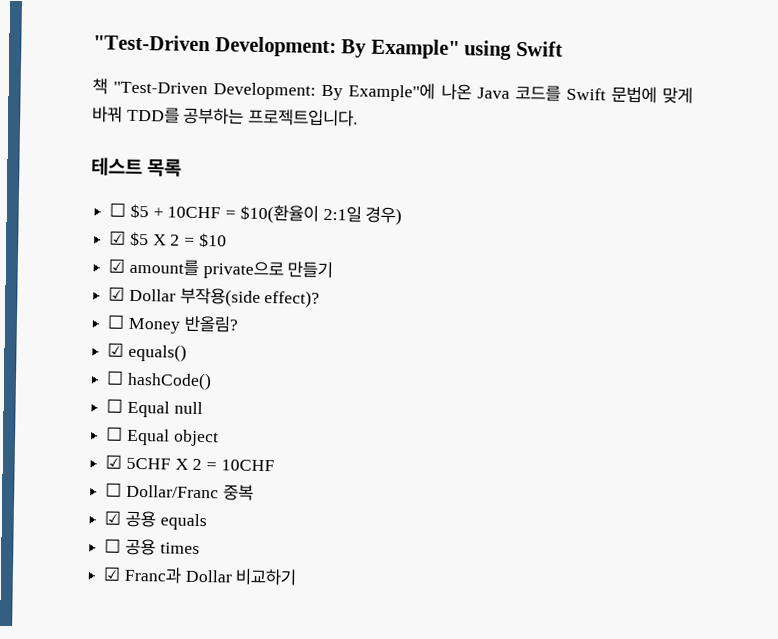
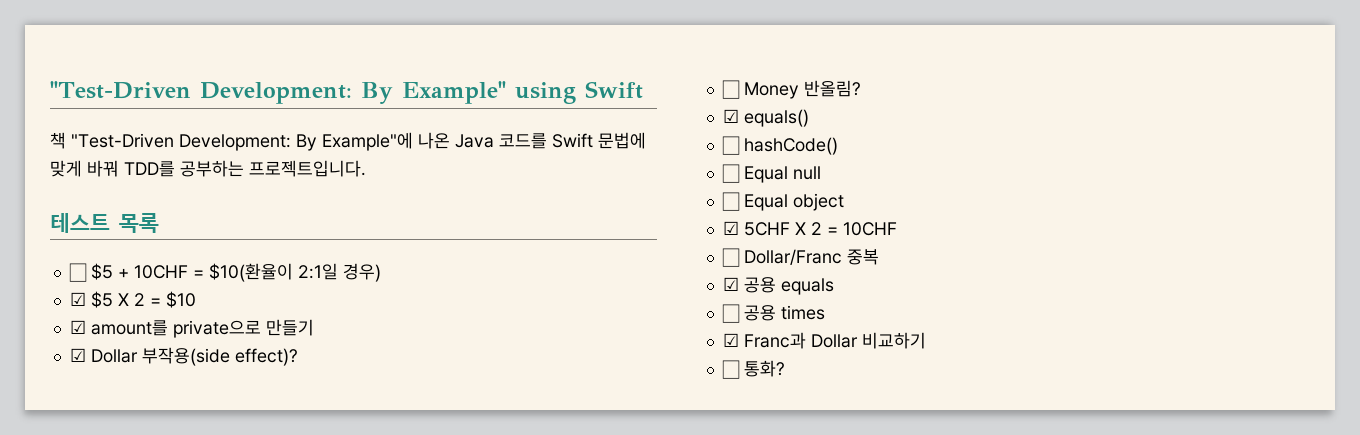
+ ☐ 통화?

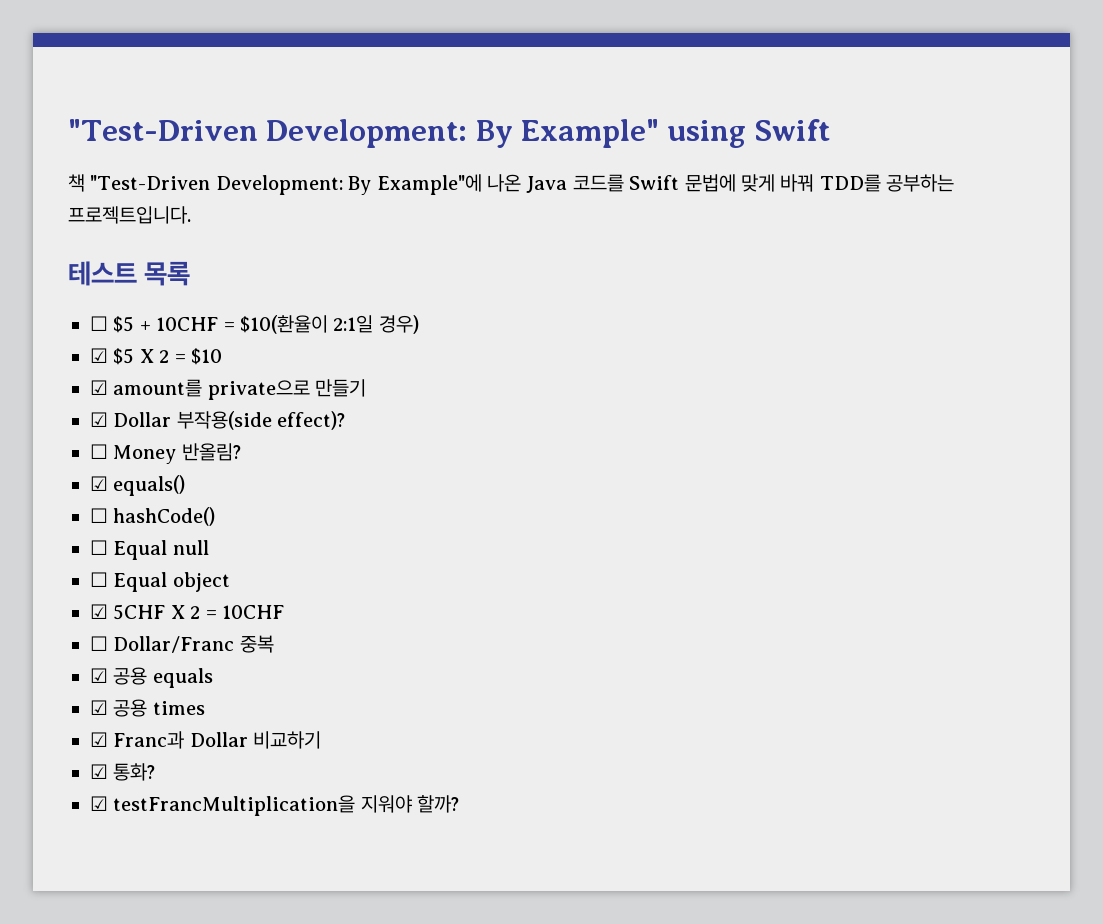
- ☐ 공용 times
+ ☑ 공용 times
- ☐ 통화?
+ ☑ 통화?
+ ☑ testFrancMultiplication을 지워야 할까?

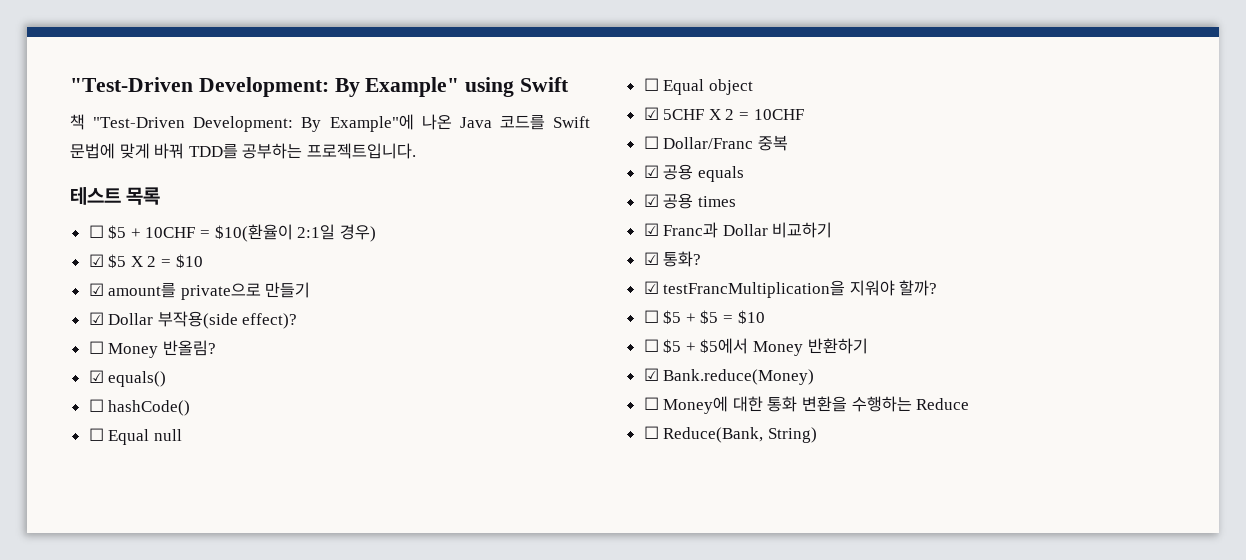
+ ☐ $5 + $5 = $10
+ ☐ $5 + $5에서 Money 반환하기
+ ☑ Bank.reduce(Money)
+ ☐ Money에 대한 통화 변환을 수행하는 Reduce
+ ☐ Reduce(Bank, String)

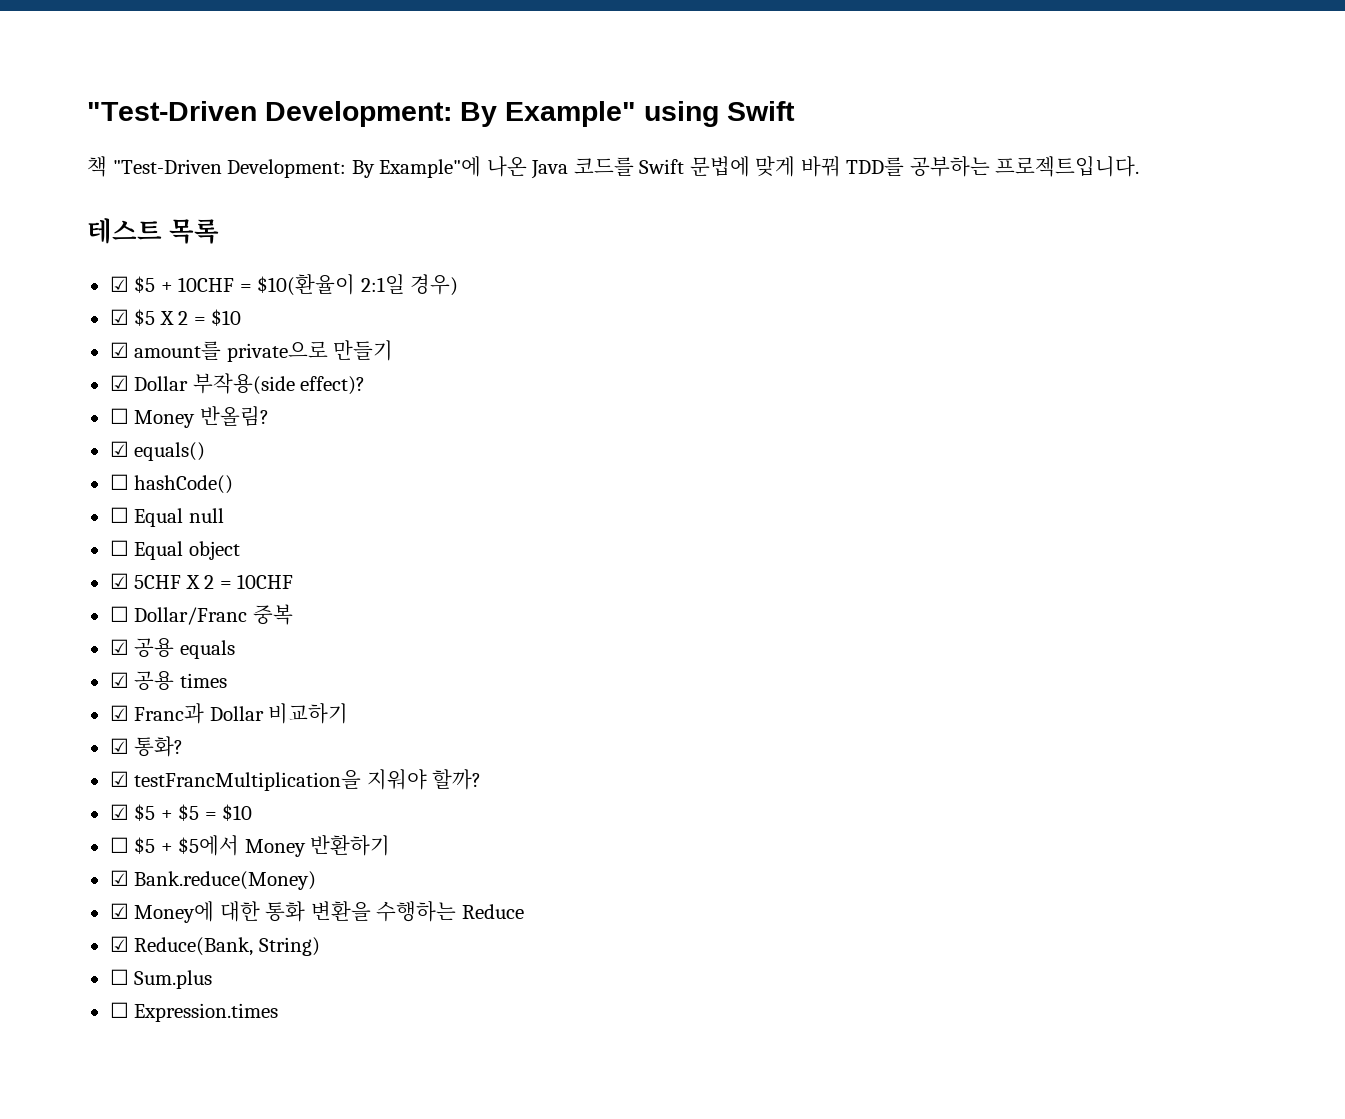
- ☐ $5 + 10CHF = $10(환율이 2:1일 경우)
+ ☑ $5 + 10CHF = $10(환율이 2:1일 경우)
- ☐ $5 + $5 = $10
+ ☑ $5 + $5 = $10
- ☐ Money에 대한 통화 변환을 수행하는 Reduce
+ ☑ Money에 대한 통화 변환을 수행하는 Reduce
- ☐ Reduce(Bank, String)
+ ☑ Reduce(Bank, String)
+ ☐ Sum.plus
+ ☐ Expression.times

